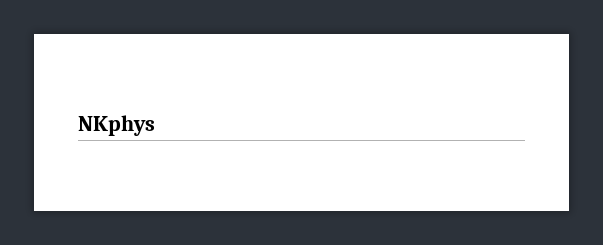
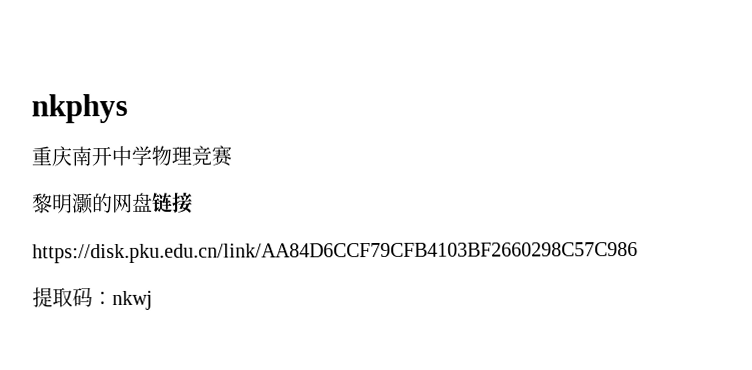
- NKphys
+ nkphys
+ 重庆南开中学物理竞赛
+ 黎明灏的网盘链接
+ https://disk.pku.edu.cn/link/AA84D6CCF79CFB4103BF2660298C57C986
+ 提取码：nkwj

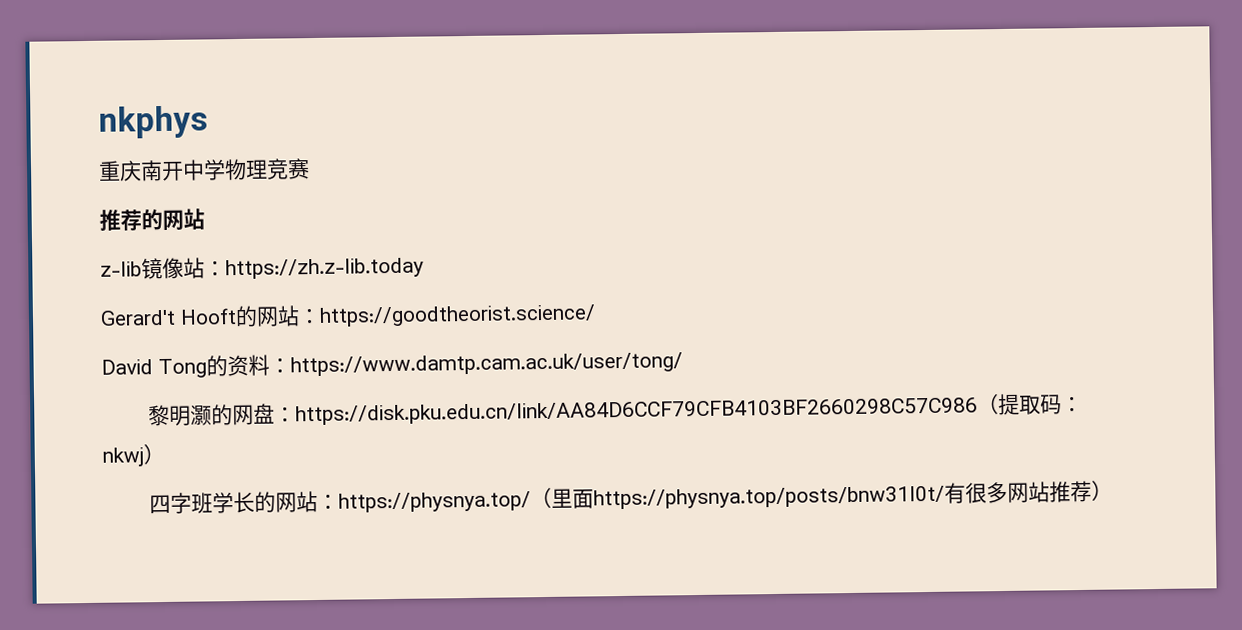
+ 推荐的网站
+ z-lib镜像站：https://zh.z-lib.today
+ Gerard't Hooft的网站：https://goodtheorist.science/
+ David Tong的资料：https://www.damtp.cam.ac.uk/user/tong/
- 黎明灏的网盘链接
- https://disk.pku.edu.cn/link/AA84D6CCF79CFB4103BF2660298C57C986
- 提取码：nkwj
+ 黎明灏的网盘：https://disk.pku.edu.cn/link/AA84D6CCF79CFB4103BF2660298C57C986（提取码：nkwj）
+ 四字班学长的网站：https://physnya.top/（里面https://physnya.top/posts/bnw31l0t/有很多网站推荐）

